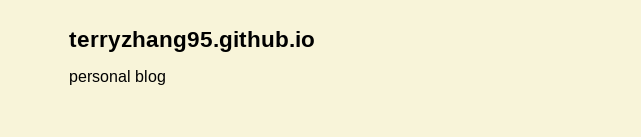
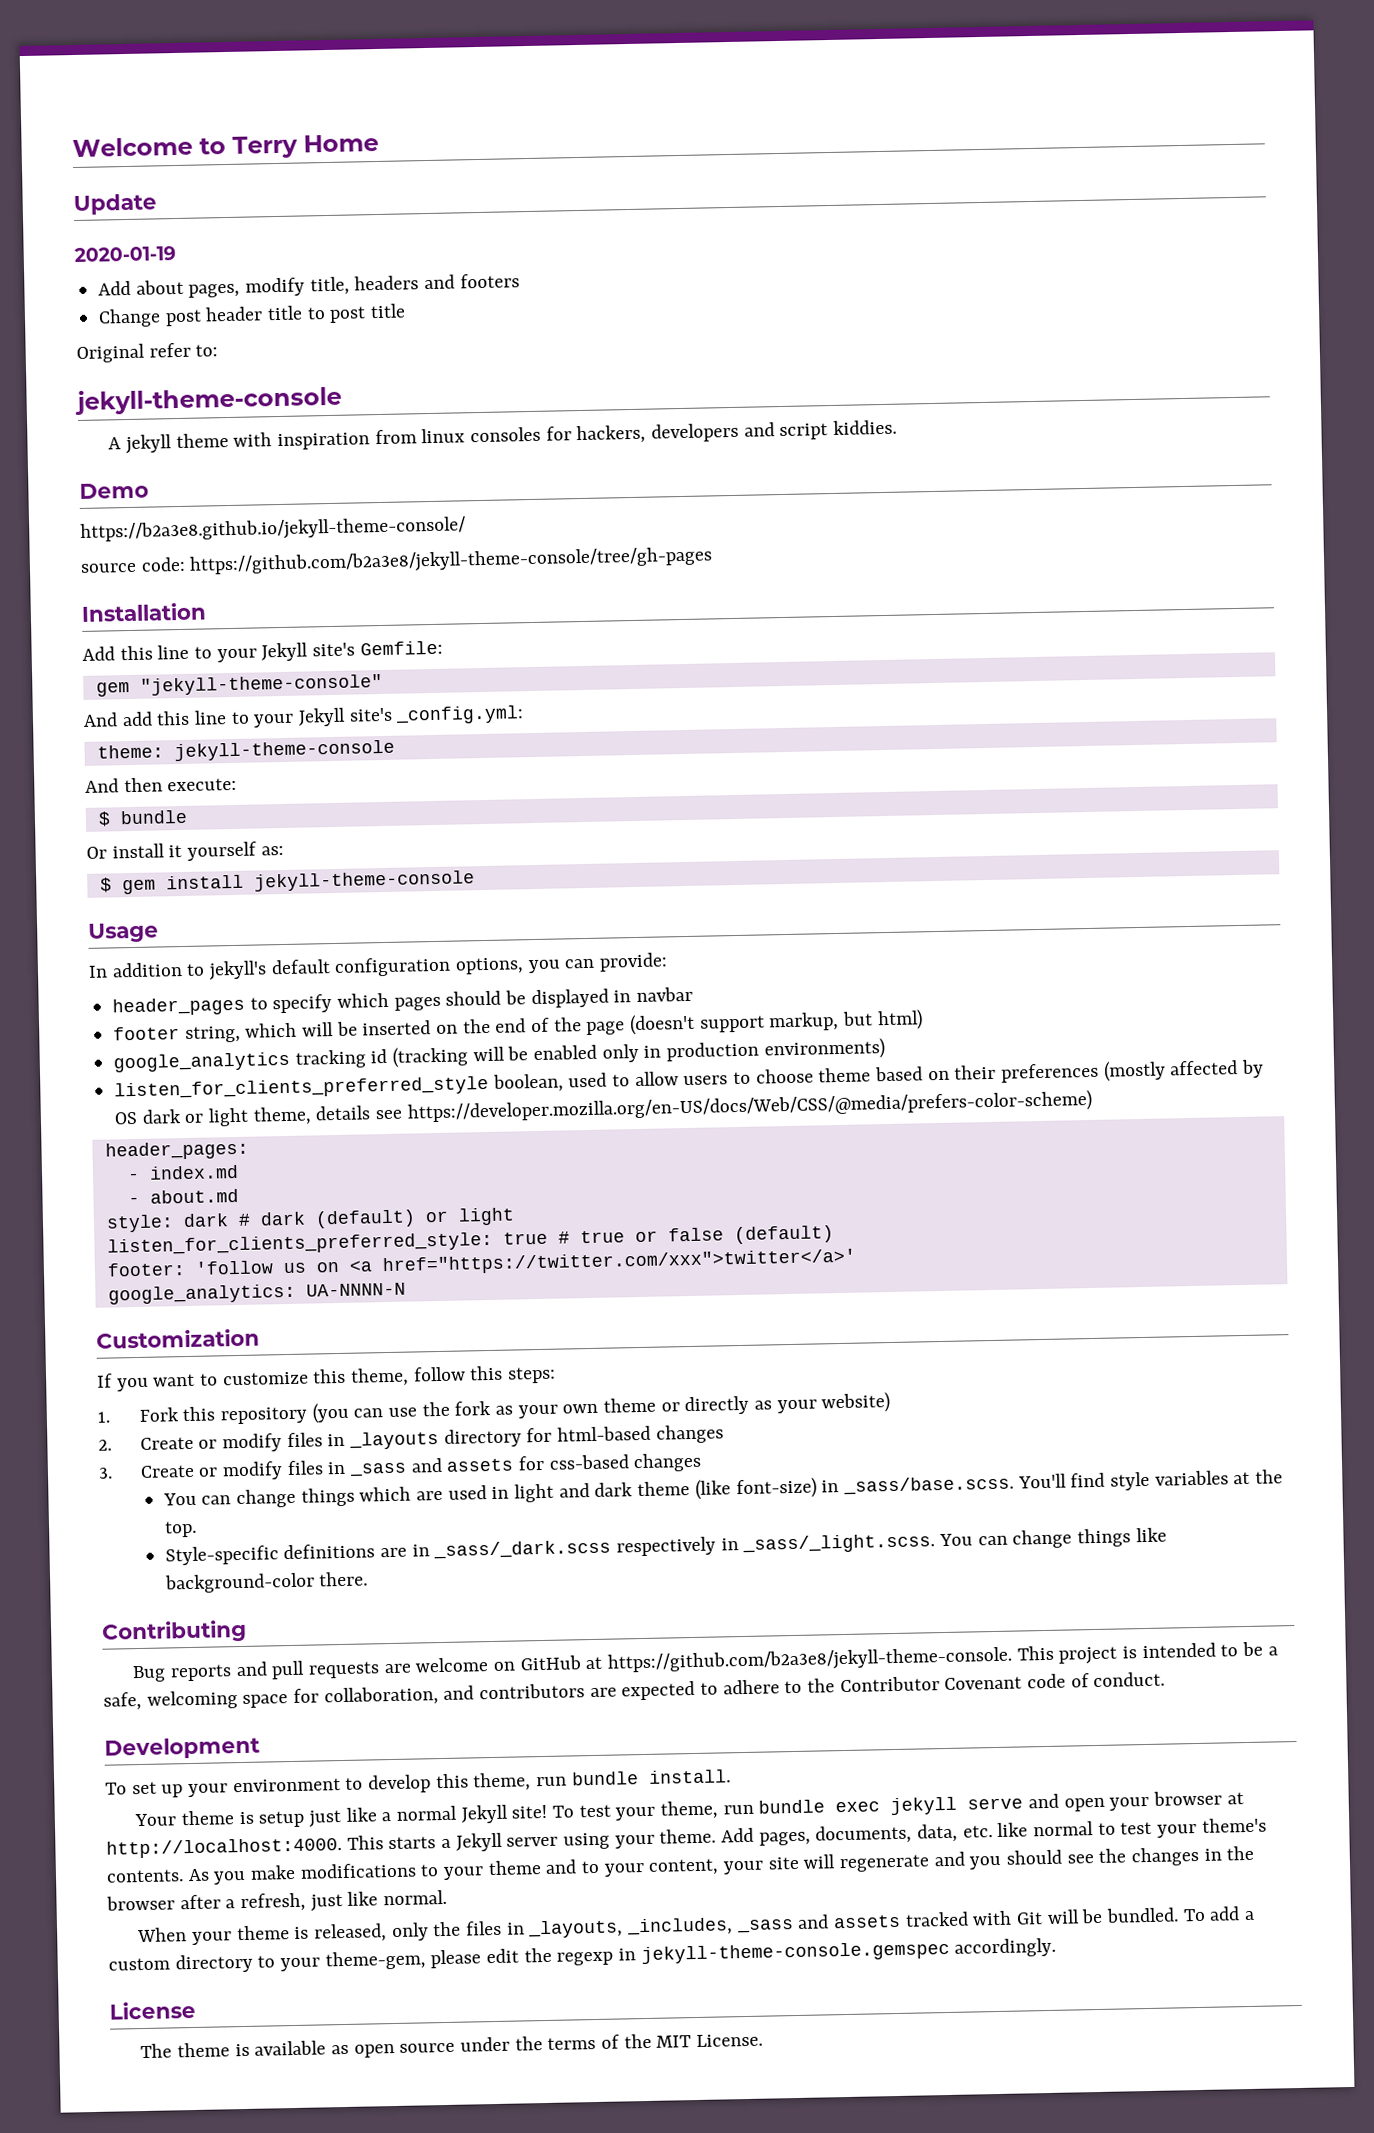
- terryzhang95.github.io
- personal blog
+ Welcome to Terry Home
+ Update
+ 2020-01-19
+ Add about pages, modify title, headers and footers
+ Change post header title to post title
+ Original refer to:
+ jekyll-theme-console
+ A jekyll theme with inspiration from linux consoles for hackers, developers and script kiddies.
+ Demo
+ https://b2a3e8.github.io/jekyll-theme-console/
+ source code: https://github.com/b2a3e8/jekyll-theme-console/tree/gh-pages
+ Installation
+ Add this line to your Jekyll site's Gemfile:
+ gem "jekyll-theme-console"
+ And add this line to your Jekyll site's _config.yml:
+ theme: jekyll-theme-console
+ And then execute:
+ $ bundle
+ Or install it yourself as:
+ $ gem install jekyll-theme-console
+ Usage
+ In addition to jekyll's default configuration options, you can provide:
+ header_pages to specify which pages should be displayed in navbar
+ footer string, which will be inserted on the end of the page (doesn't support markup, but html)
+ google_analytics tracking id (tracking will be enabled only in production environments)
+ listen_for_clients_preferred_style boolean, used to allow users to choose theme based on their preferences (mostly affected by OS dark or light theme, details see https://developer.mozilla.org/en-US/docs/Web/CSS/@media/prefers-color-scheme)
+ header_pages:
+ - index.md
+ - about.md
+ style: dark # dark (default) or light
+ listen_for_clients_preferred_style: true # true or false (default)
+ footer: 'follow us on <a href="https://twitter.com/xxx">twitter</a>'
+ google_analytics: UA-NNNN-N
+ Customization
+ If you want to customize this theme, follow this steps:
+ 1. Fork this repository (you can use the fork as your own theme or directly as your website)
+ 2. Create or modify files in _layouts directory for html-based changes
+ 3. Create or modify files in _sass and assets for css-based changes
+ You can change things which are used in light and dark theme (like font-size) in _sass/base.scss. You'll find style variables at the top.
+ Style-specific definitions are in _sass/_dark.scss respectively in _sass/_light.scss. You can change things like background-color there.
+ Contributing
+ Bug reports and pull requests are welcome on GitHub at https://github.com/b2a3e8/jekyll-theme-console. This project is intended to be a safe, welcoming space for collaboration, and contributors are expected to adhere to the Contributor Covenant code of conduct.
+ Development
+ To set up your environment to develop this theme, run bundle install.
+ Your theme is setup just like a normal Jekyll site! To test your theme, run bundle exec jekyll serve and open your browser at http://localhost:4000. This starts a Jekyll server using your theme. Add pages, documents, data, etc. like normal to test your theme's contents. As you make modifications to your theme and to your content, your site will regenerate and you should see the changes in the browser after a refresh, just like normal.
+ When your theme is released, only the files in _layouts, _includes, _sass and assets tracked with Git will be bundled. To add a custom directory to your theme-gem, please edit the regexp in jekyll-theme-console.gemspec accordingly.
+ License
+ The theme is available as open source under the terms of the MIT License.

